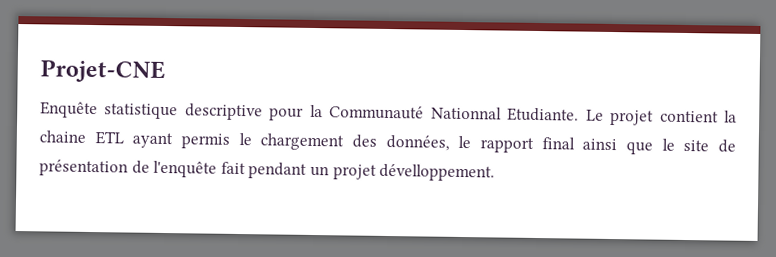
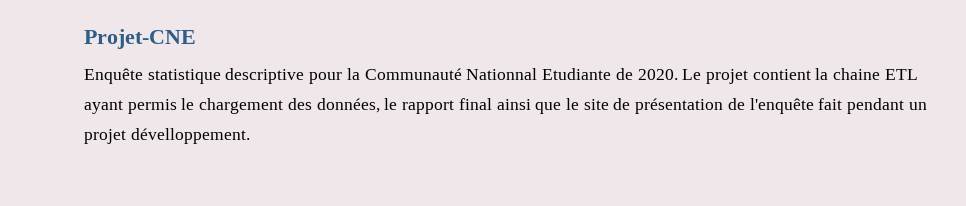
- Enquête statistique descriptive pour la Communauté Nationnal Etudiante.
+ Enquête statistique descriptive pour la Communauté Nationnal Etudiante de 2020.

